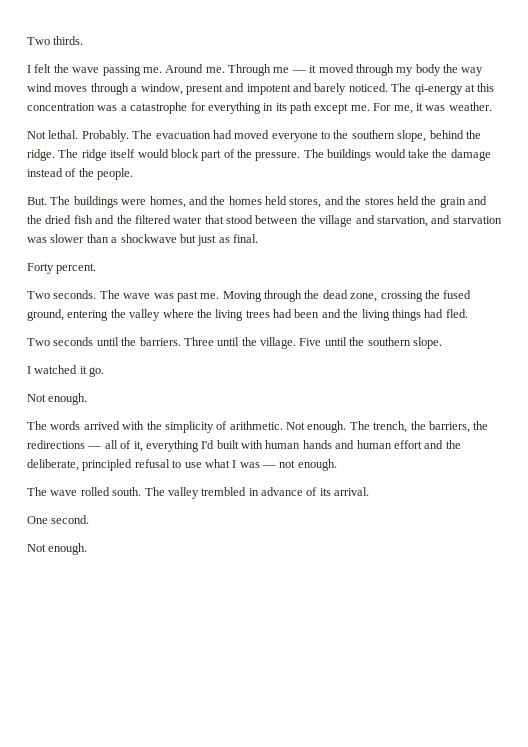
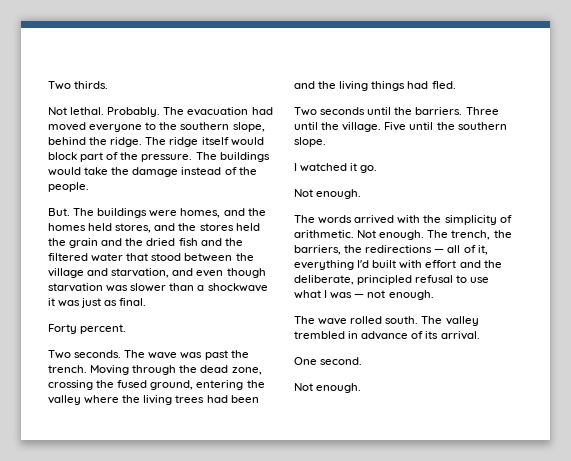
- I felt the wave passing me. Around me. Through me — it moved through my body the way wind moves through a window, present and impotent and barely noticed. The qi-energy at this concentration was a catastrophe for everything in its path except me. For me, it was weather.
- But. The buildings were homes, and the homes held stores, and the stores held the grain and the dried fish and the filtered water that stood between the village and starvation, and starvation was slower than a shockwave but just as final.
+ But. The buildings were homes, and the homes held stores, and the stores held the grain and the dried fish and the filtered water that stood between the village and starvation, and even though starvation was slower than a shockwave it was just as final.
- The wave was past me.
+ The wave was past the trench.
- The trench, the barriers, the redirections — all of it, everything I'd built with human hands and human effort and the deliberate, principled refusal to use what I was — not enough.
+ The trench, the barriers, the redirections — all of it, everything I'd built with effort and the deliberate, principled refusal to use what I was — not enough.

